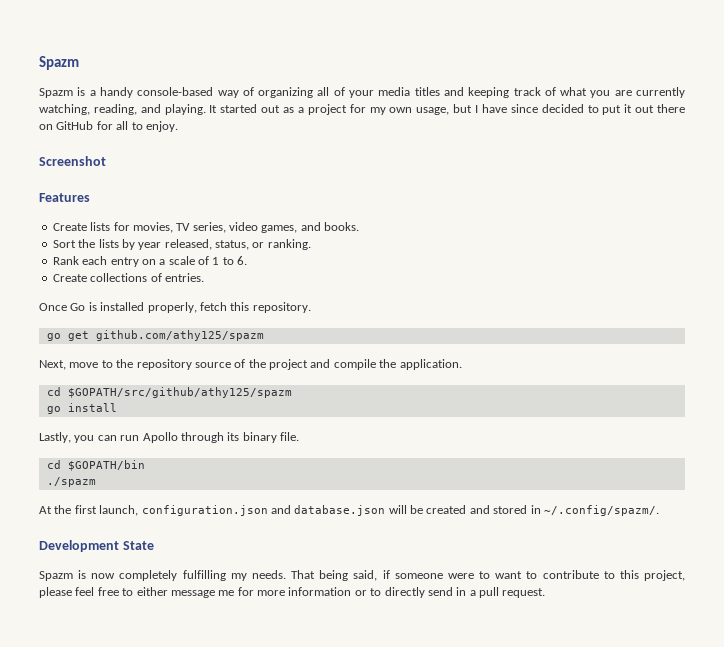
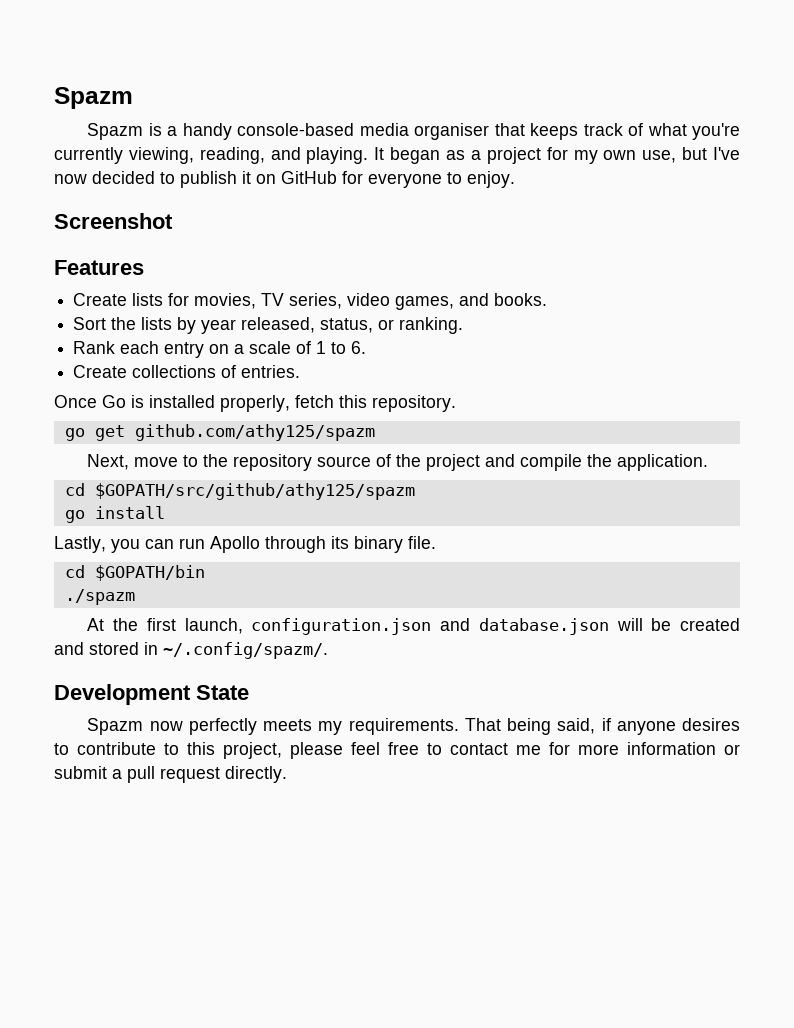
- Spazm is a handy console-based way of organizing all of your media titles and keeping track of what you are currently watching, reading, and playing.
+ Spazm is a handy console-based media organiser that keeps track of what you're currently viewing, reading, and playing.
- It started out as a project for my own usage, but I have since decided to put it out there on GitHub for all to enjoy.
+ It began as a project for my own use, but I've now decided to publish it on GitHub for everyone to enjoy.
- Spazm is now completely fulfilling my needs. That being said, if someone were to want to contribute to this project, please feel free to either message me for more information or to directly send in a pull request.
+ Spazm now perfectly meets my requirements. That being said, if anyone desires to contribute to this project, please feel free to contact me for more information or submit a pull request directly.

